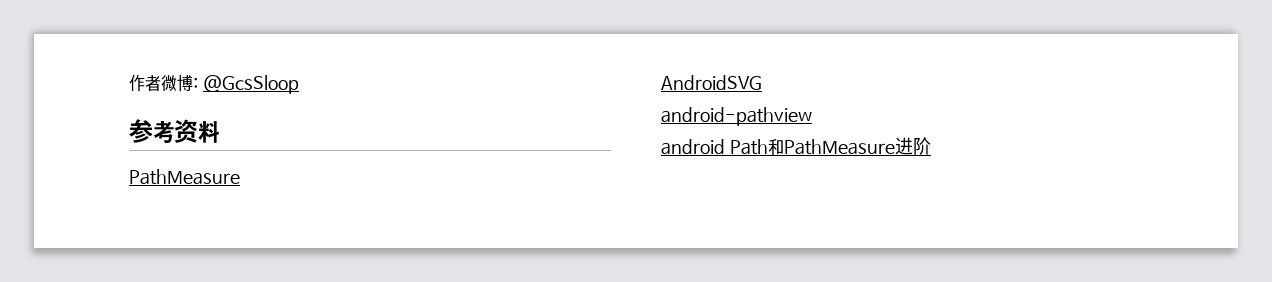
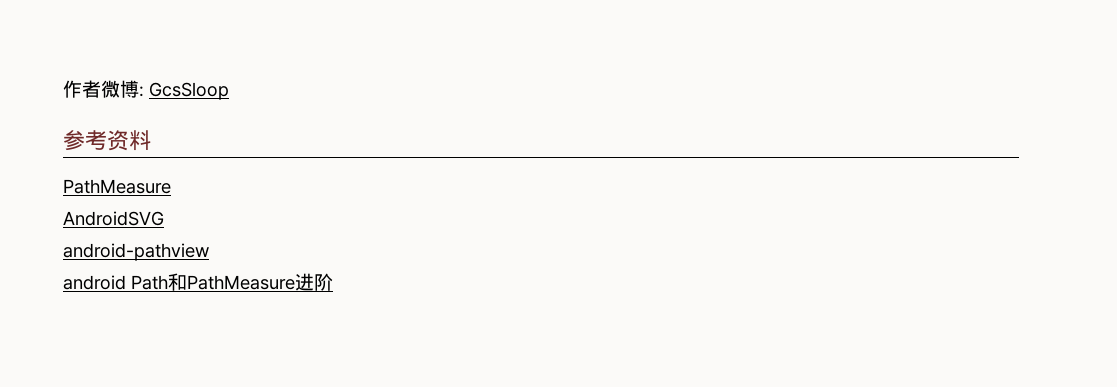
- 作者微博: @GcsSloop
+ 作者微博: GcsSloop

